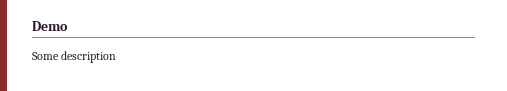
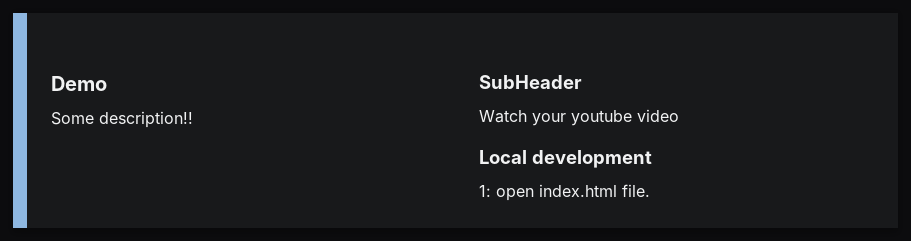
- Some description
+ Some description!!
+ SubHeader
+ Watch your youtube video
+ Local development
+ 1: open index.html file.

